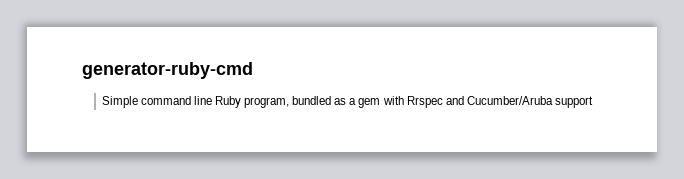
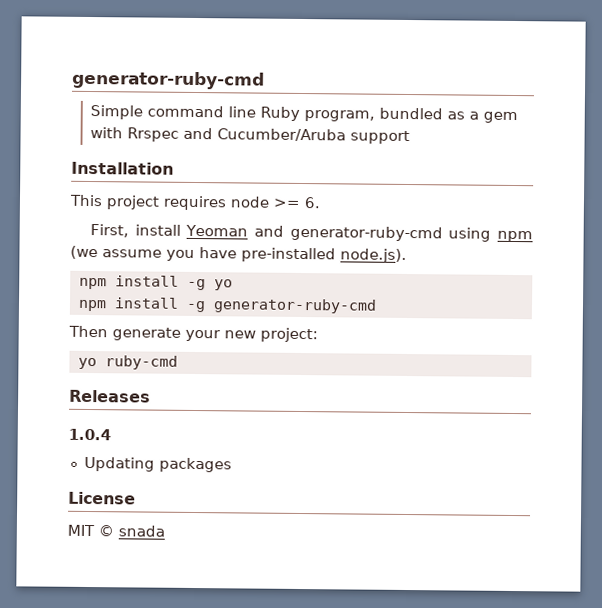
+ Installation
+ This project requires node >= 6.
+ First, install Yeoman and generator-ruby-cmd using npm (we assume you have pre-installed node.js).
+ npm install -g yo
+ npm install -g generator-ruby-cmd
+ Then generate your new project:
+ yo ruby-cmd
+ Releases
+ 1.0.4
+ Updating packages
+ License
+ MIT © snada

